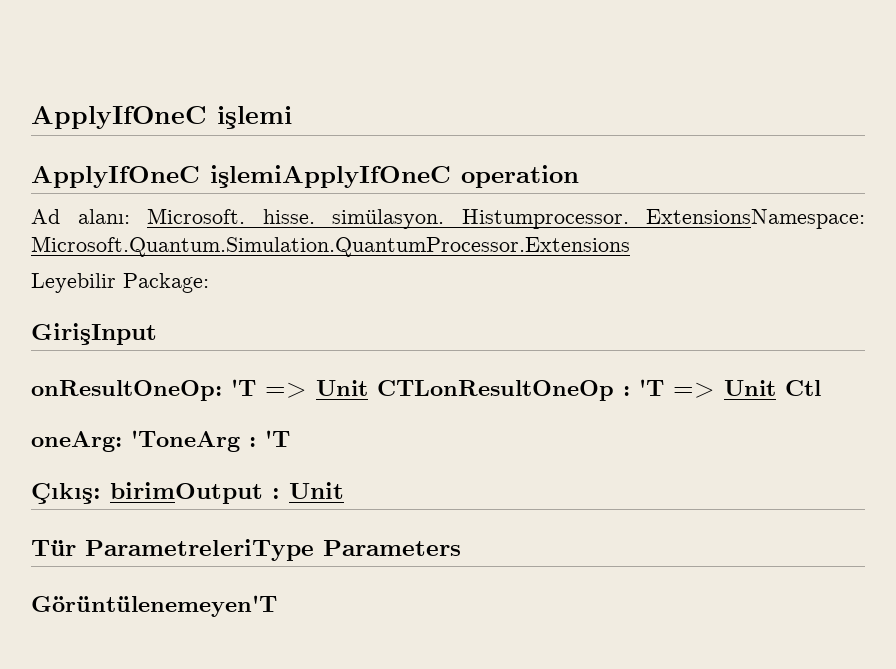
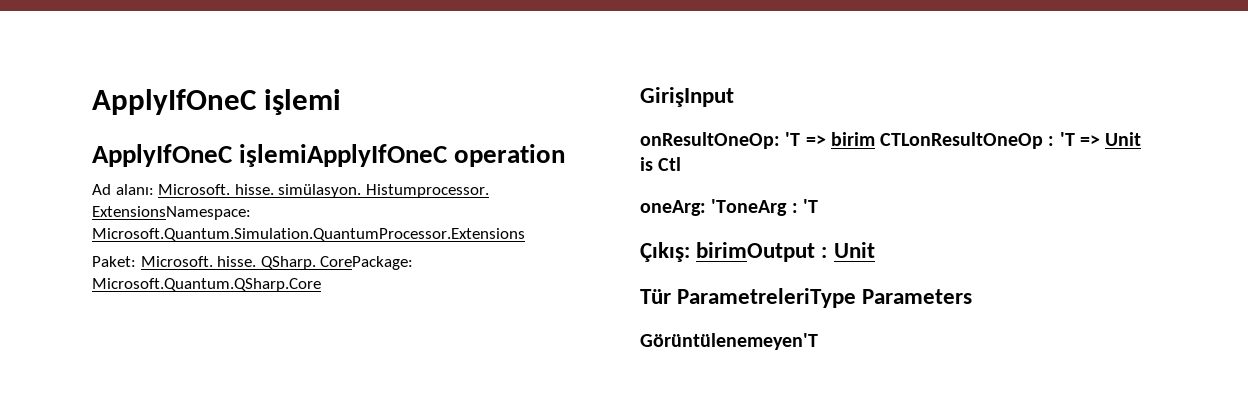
- Leyebilir Package:
+ Paket: Microsoft. hisse. QSharp. CorePackage: Microsoft.Quantum.QSharp.Core
- onResultOneOp: 'T => Unit CTLonResultOneOp : 'T => Unit Ctl
+ onResultOneOp: 'T => birim CTLonResultOneOp : 'T => Unit is Ctl

